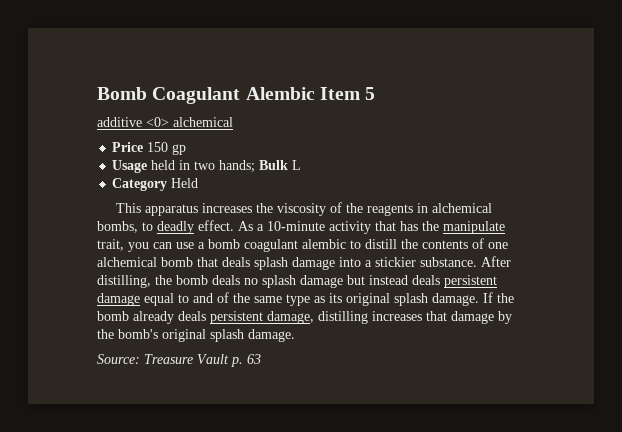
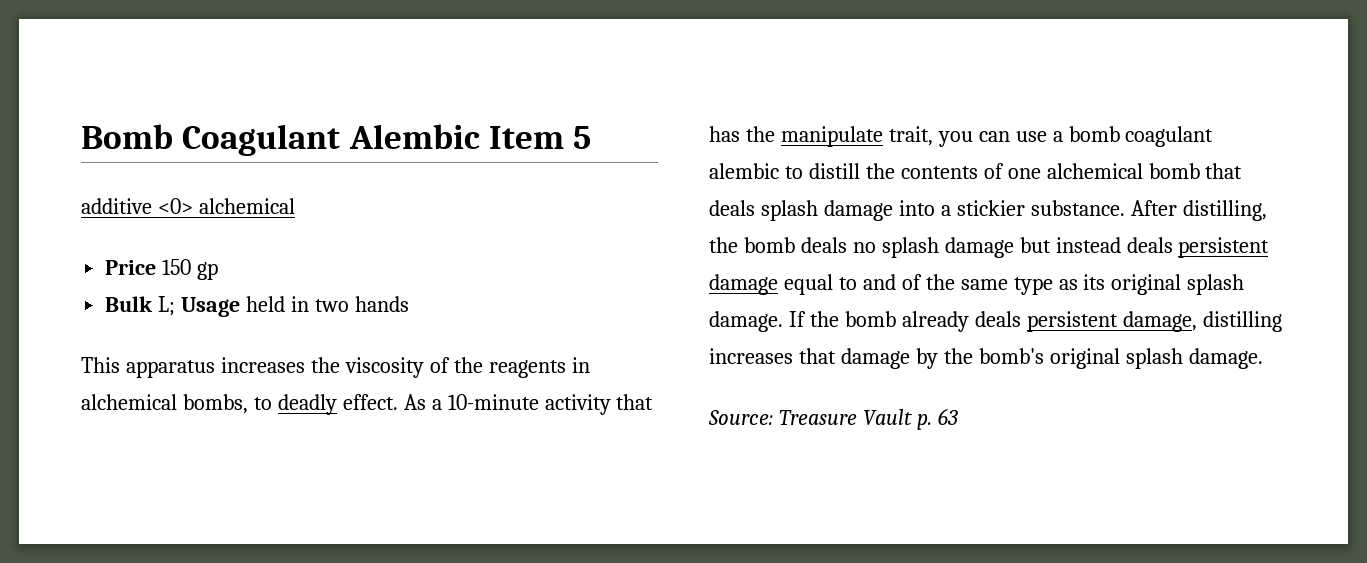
- Usage held in two hands; Bulk L
- Category Held
+ Bulk L; Usage held in two hands

